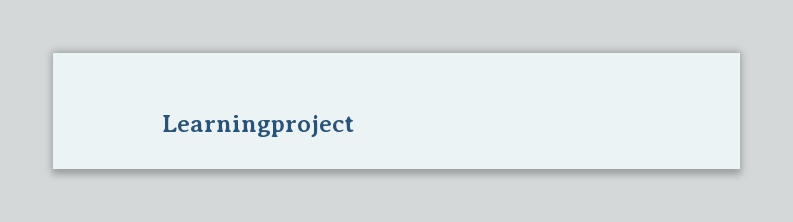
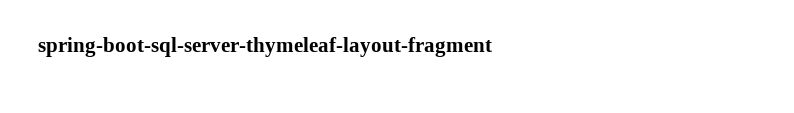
- Learningproject
+ spring-boot-sql-server-thymeleaf-layout-fragment

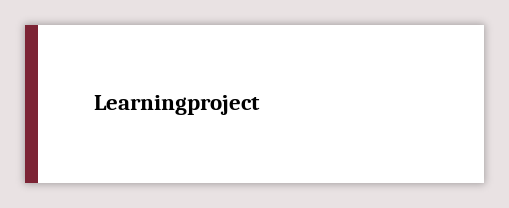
- spring-boot-sql-server-thymeleaf-layout-fragment
+ Learningproject

